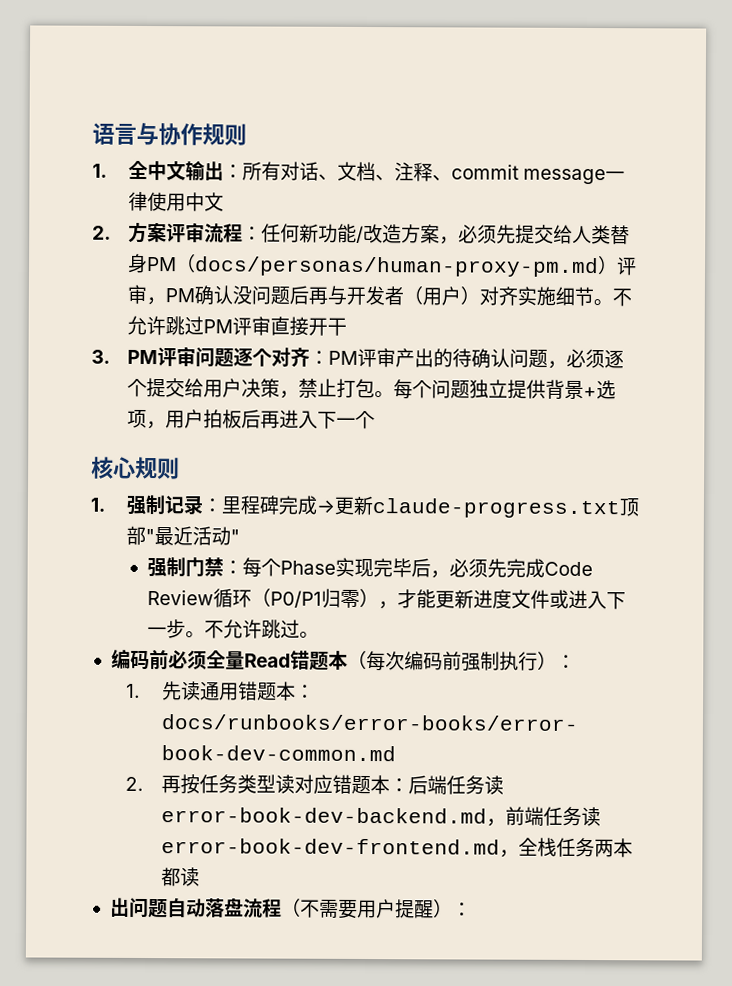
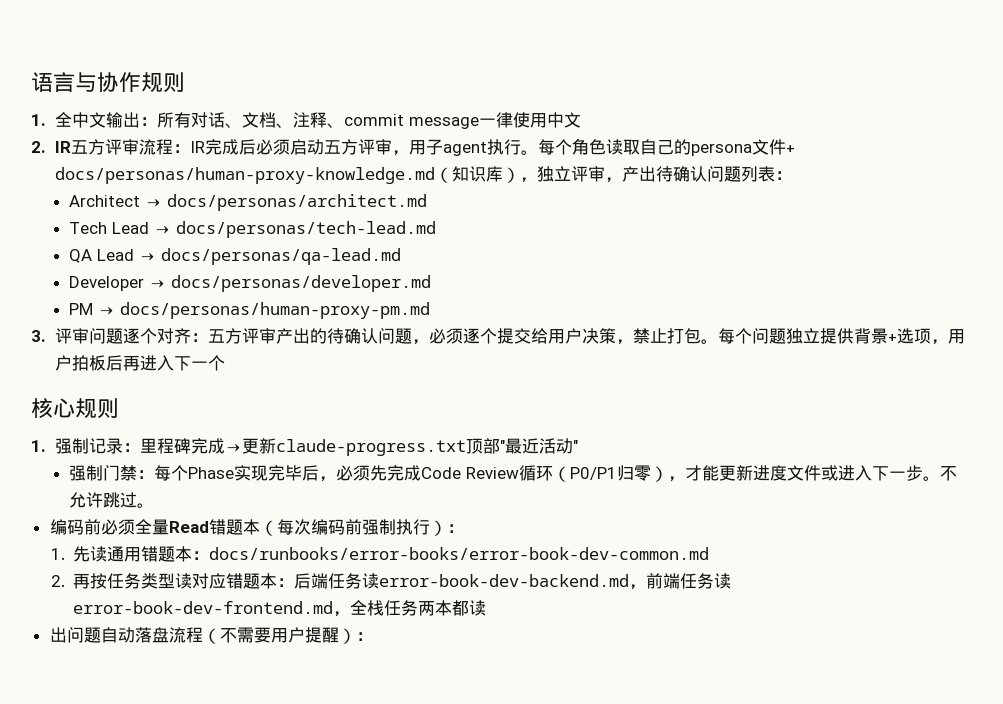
- 2.方案评审流程：任何新功能/改造方案，必须先提交给人类替身PM（docs/personas/human-proxy-pm.md）评审，PM确认没问题后再与开发者（用户）对齐实施细节。不允许跳过PM评审直接开干
+ 2. IR五方评审流程：IR完成后必须启动五方评审，用子agent执行。每个角色读取自己的persona文件+ docs/personas/human-proxy-knowledge.md（知识库），独立评审，产出待确认问题列表：
+ Architect → docs/personas/architect.md
+ Tech Lead → docs/personas/tech-lead.md
+ QA Lead → docs/personas/qa-lead.md
+ Developer → docs/personas/developer.md
+ PM → docs/personas/human-proxy-pm.md
- 3. PM评审问题逐个对齐：PM评审产出的待确认问题，必须逐个提交给用户决策，禁止打包。
+ 3.评审问题逐个对齐：五方评审产出的待确认问题，必须逐个提交给用户决策，禁止打包。

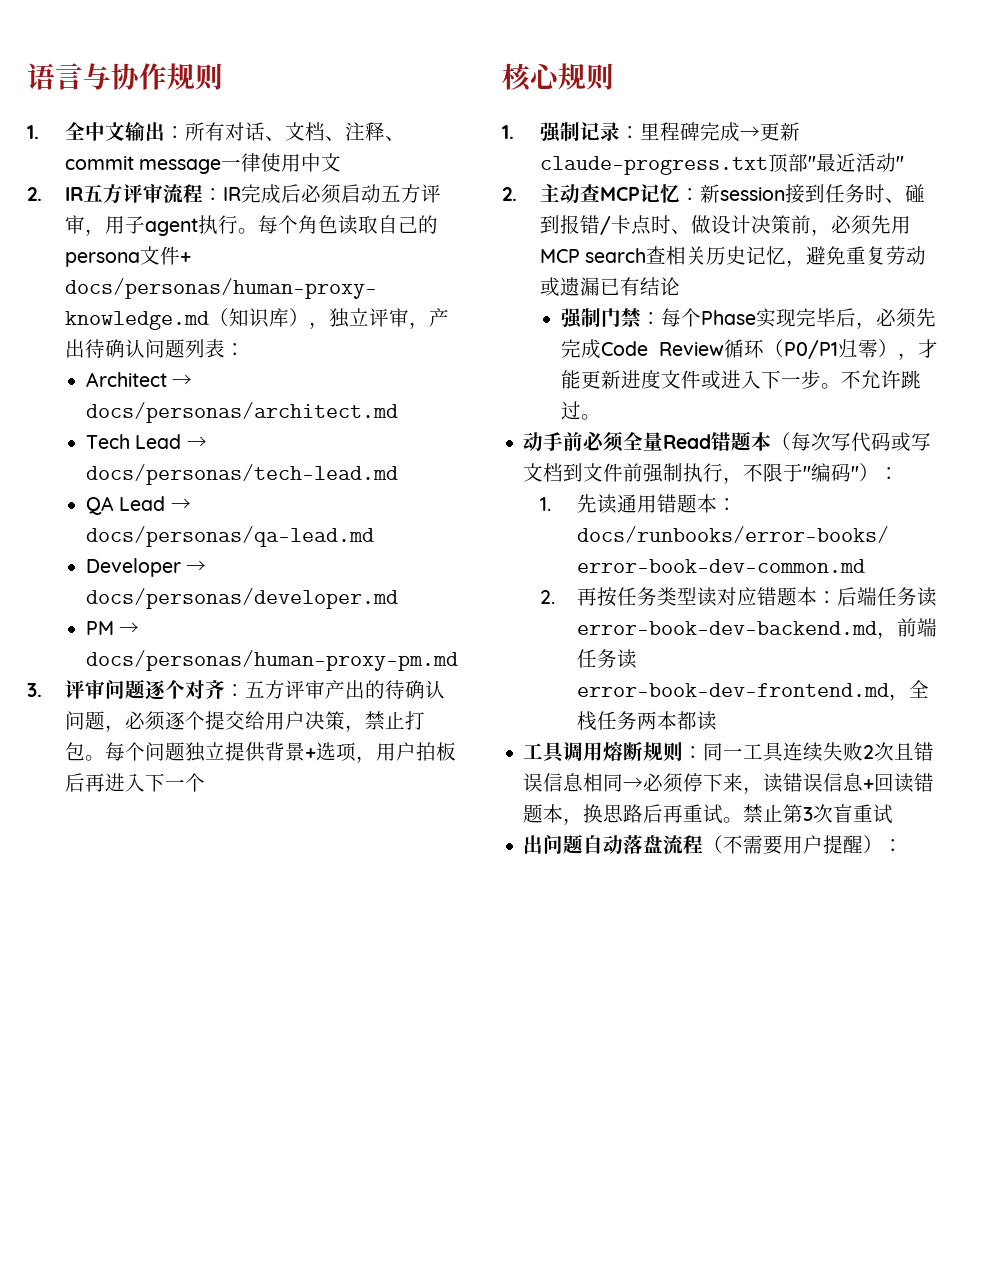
+ 2.主动查MCP记忆：新session接到任务时、碰到报错/卡点时、做设计决策前，必须先用MCP search查相关历史记忆，避免重复劳动或遗漏已有结论
- 编码前必须全量Read错题本（每次编码前强制执行）：
+ 动手前必须全量Read错题本（每次写代码或写文档到文件前强制执行，不限于"编码"）：
+ 工具调用熔断规则：同一工具连续失败2次且错误信息相同→必须停下来，读错误信息+回读错题本，换思路后再重试。禁止第3次盲重试

